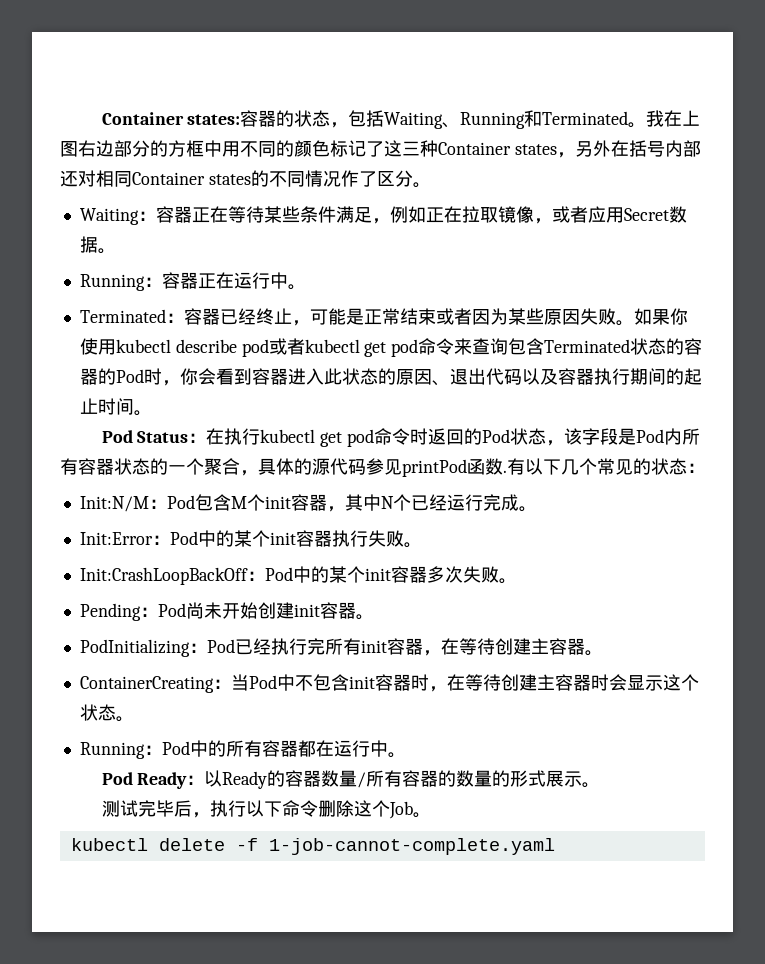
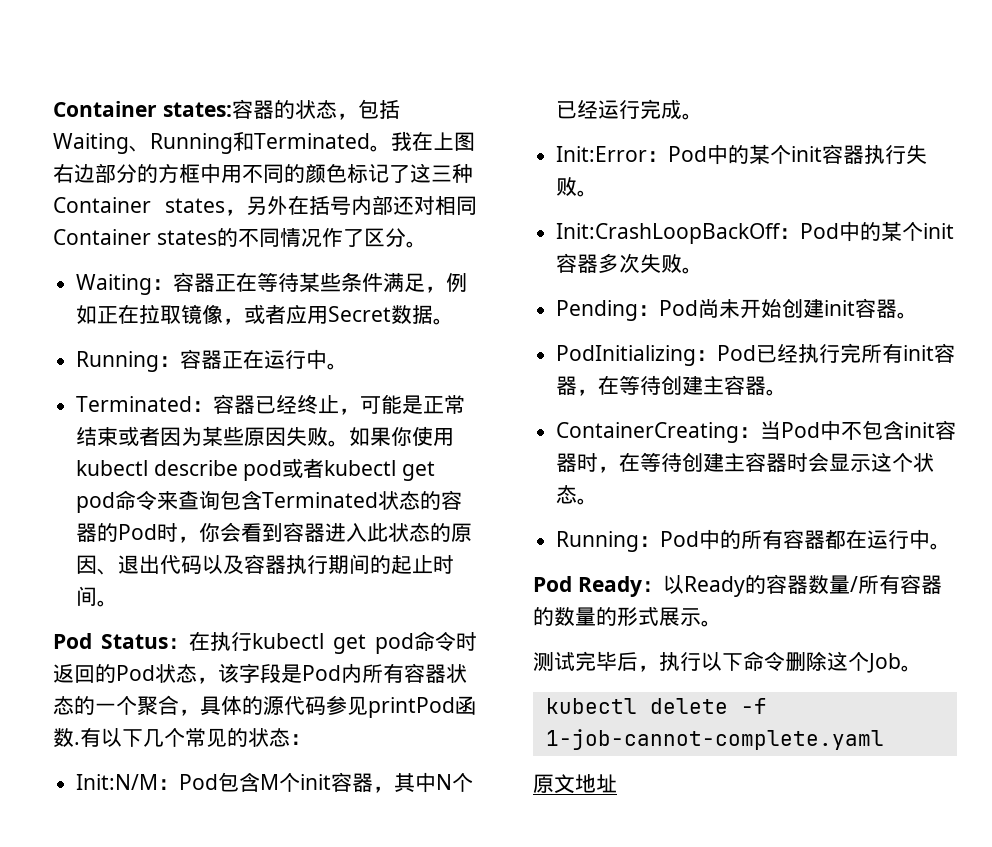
+ 原文地址

